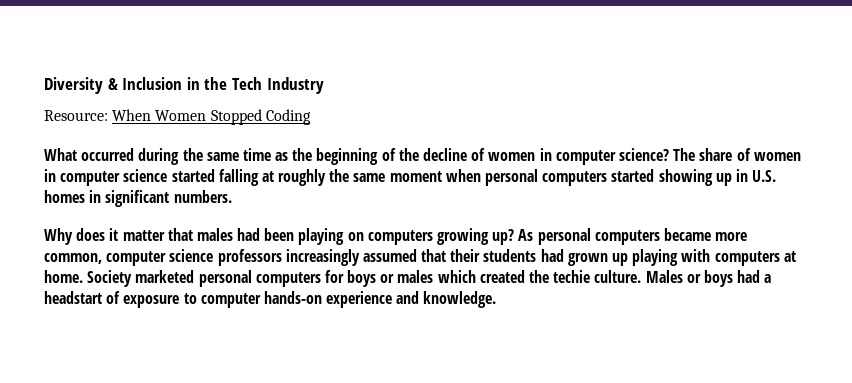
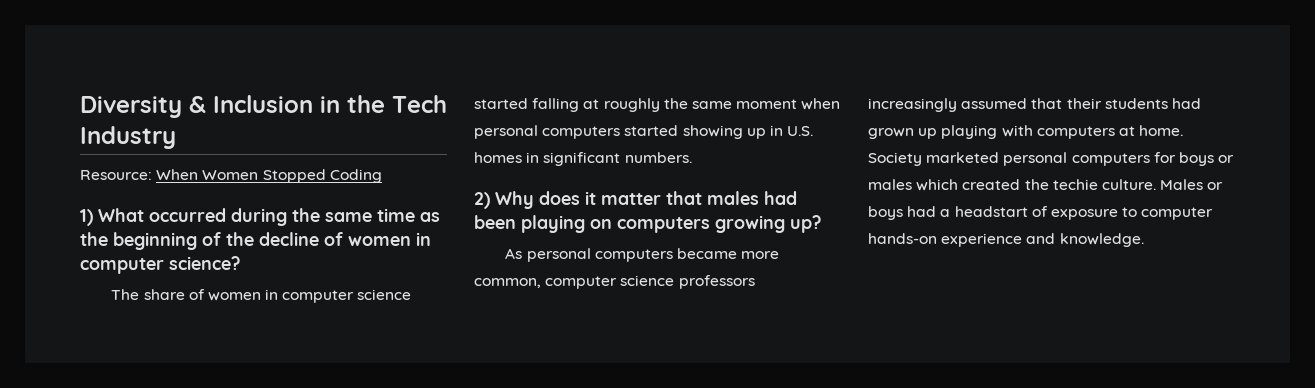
- What occurred during the same time as the beginning of the decline of women in computer science? The share of women in computer science started falling at roughly the same moment when personal computers started showing up in U.S. homes in significant numbers.
+ 1) What occurred during the same time as the beginning of the decline of women in computer science?
+ The share of women in computer science started falling at roughly the same moment when personal computers started showing up in U.S. homes in significant numbers.
- Why does it matter that males had been playing on computers growing up? As personal computers became more common, computer science professors increasingly assumed that their students had grown up playing with computers at home.
+ 2) Why does it matter that males had been playing on computers growing up?
+ As personal computers became more common, computer science professors increasingly assumed that their students had grown up playing with computers at home.

